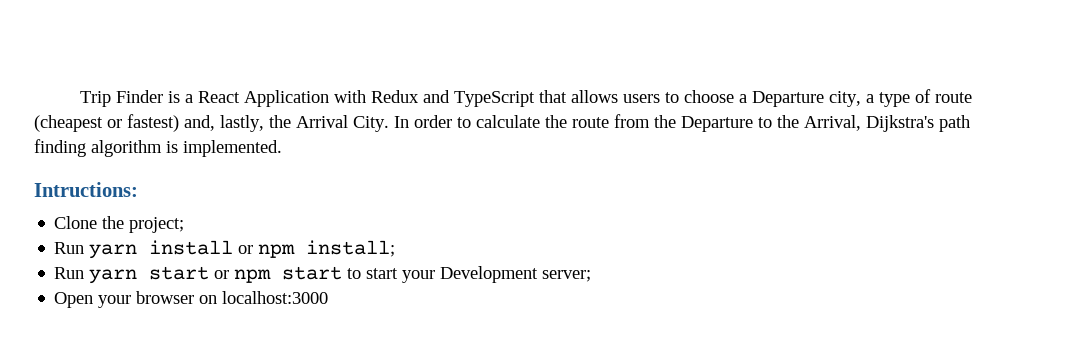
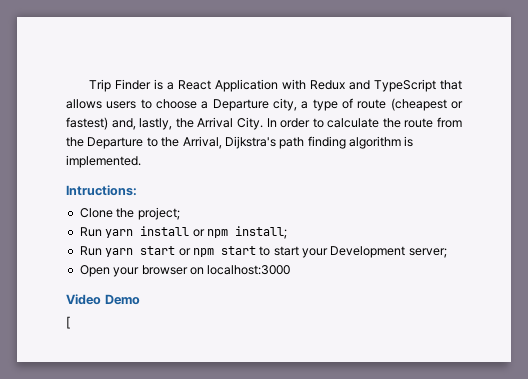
+ Video Demo
+ [

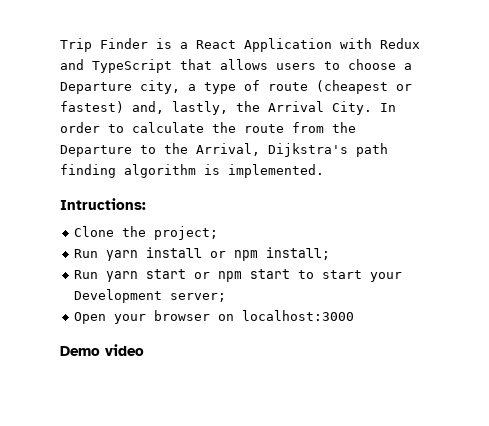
- Video Demo
- [
+ Demo video

